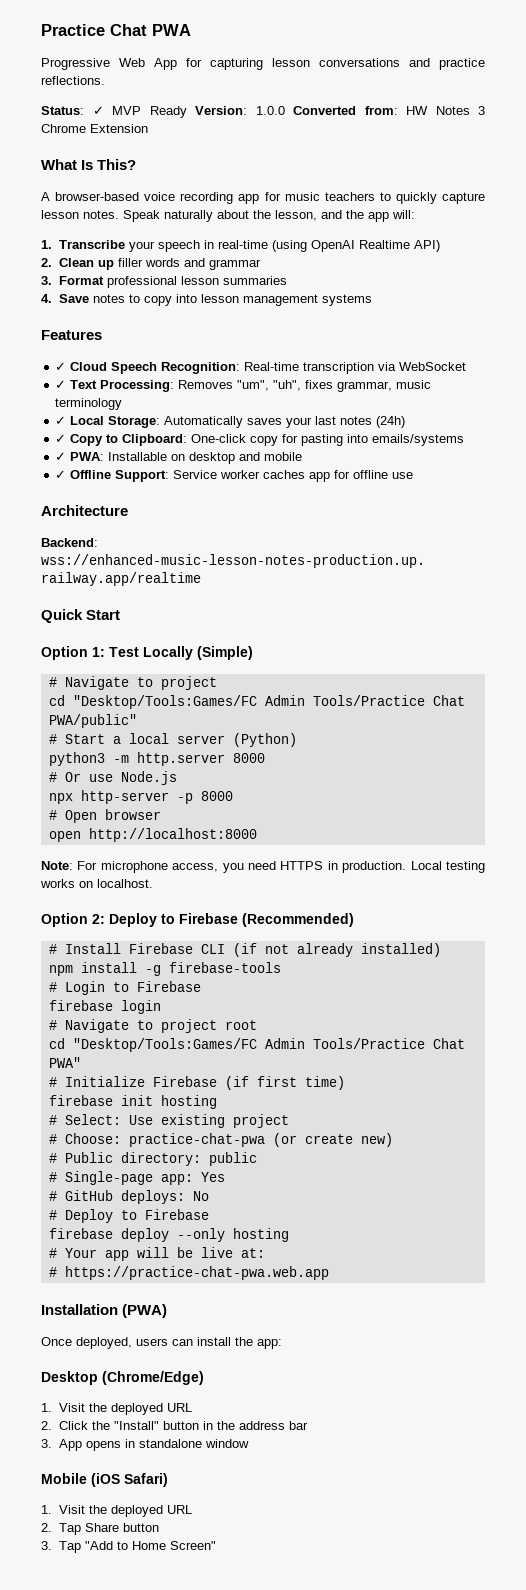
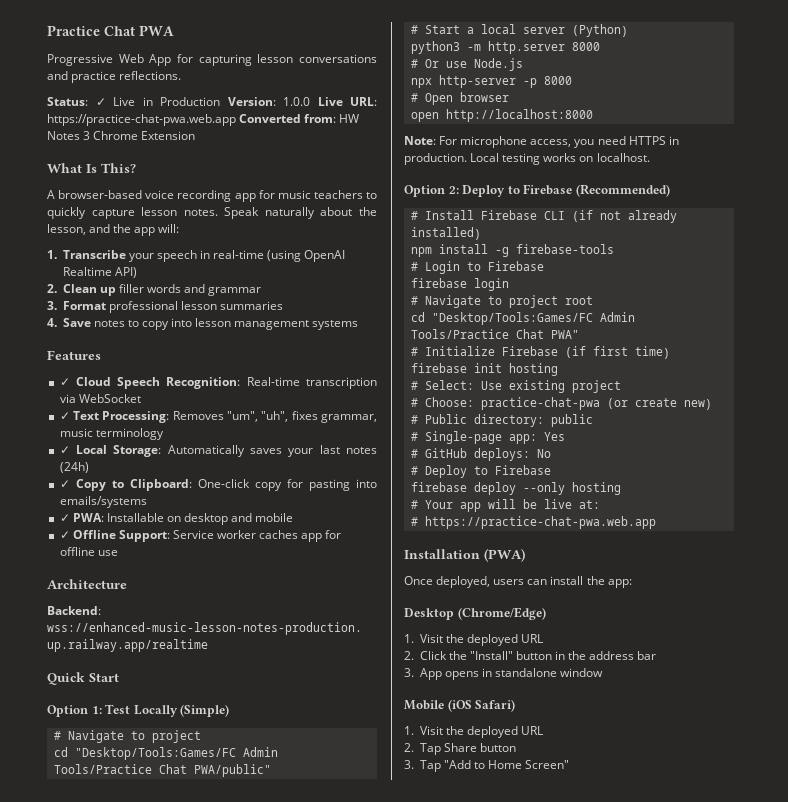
- Status: ✓ MVP Ready Version: 1.0.0 Converted from: HW Notes 3 Chrome Extension
+ Status: ✓ Live in Production Version: 1.0.0 Live URL: https://practice-chat-pwa.web.app Converted from: HW Notes 3 Chrome Extension

